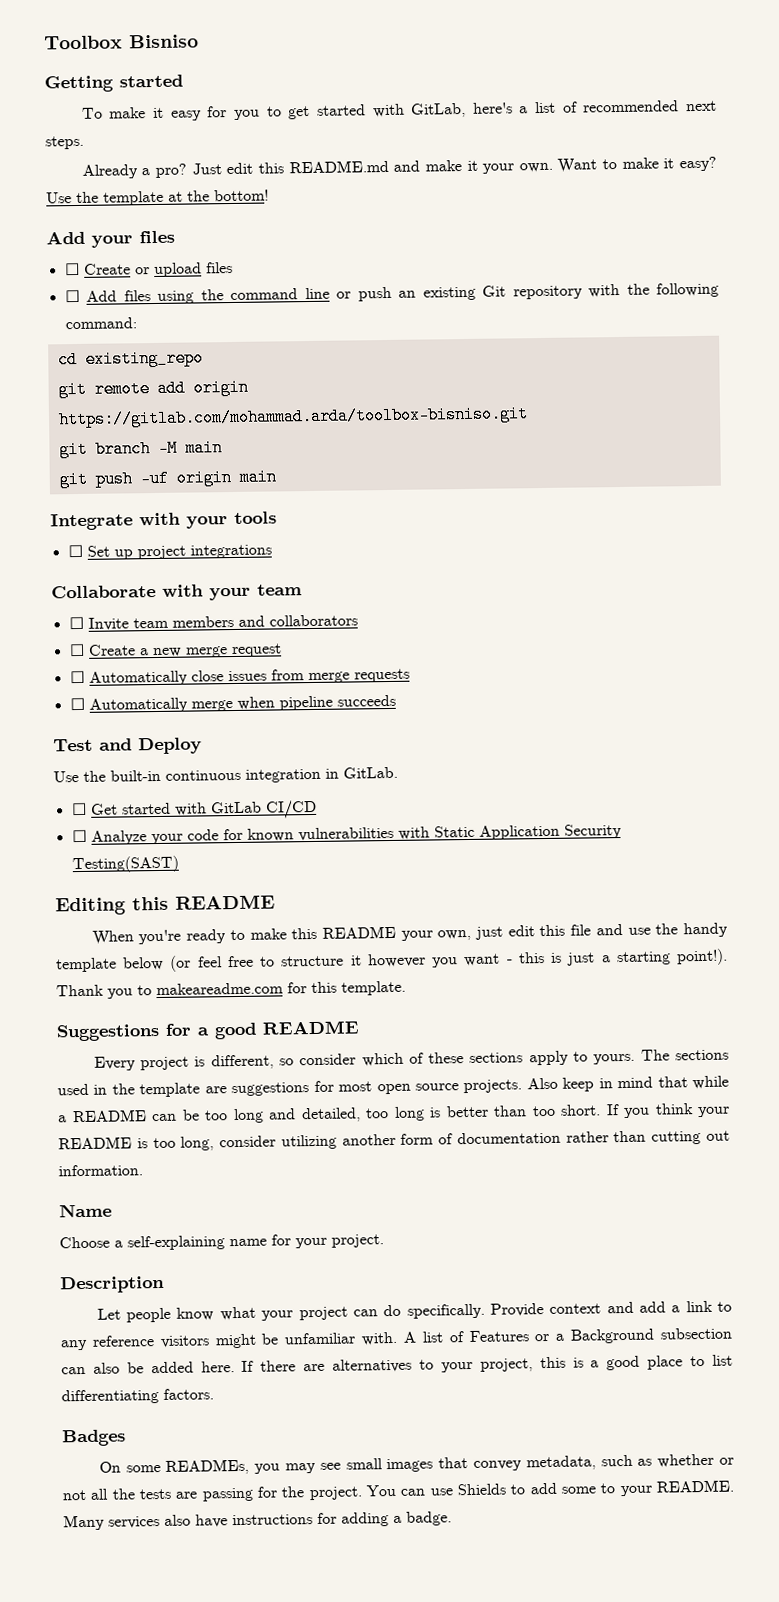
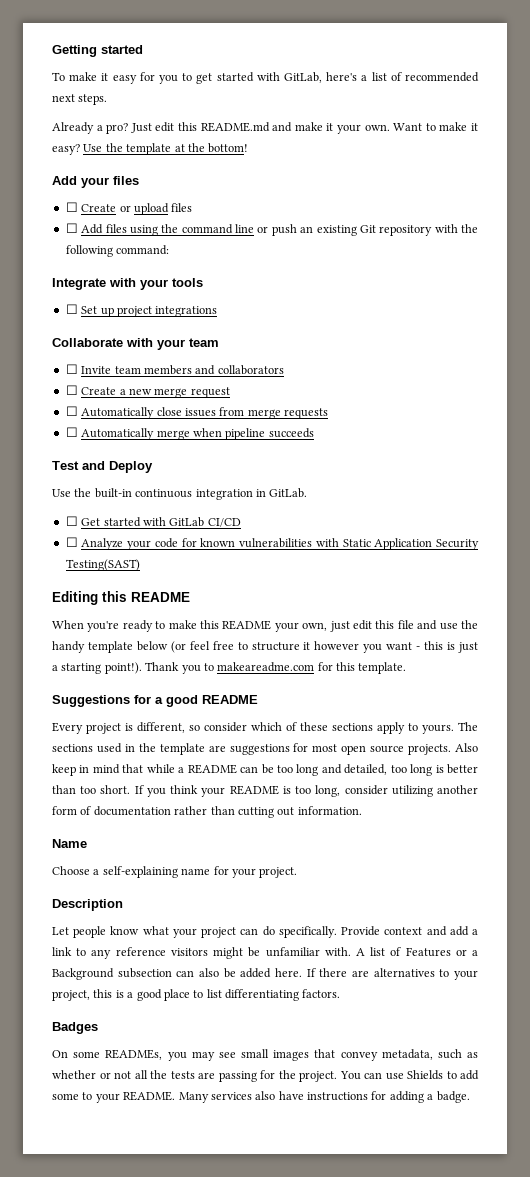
- Toolbox Bisniso
- cd existing_repo
- git remote add origin https://gitlab.com/mohammad.arda/toolbox-bisniso.git
- git branch -M main
- git push -uf origin main

